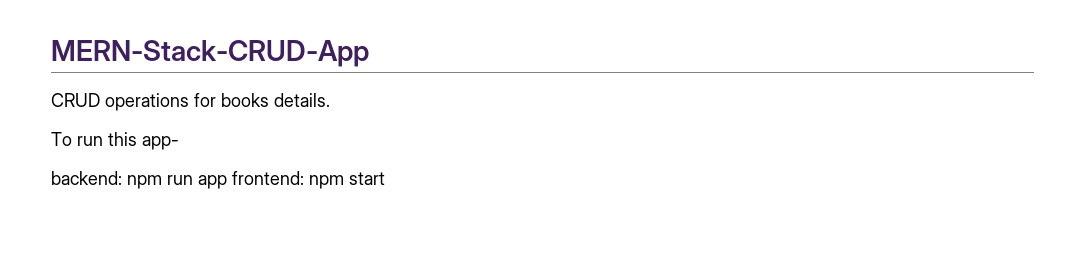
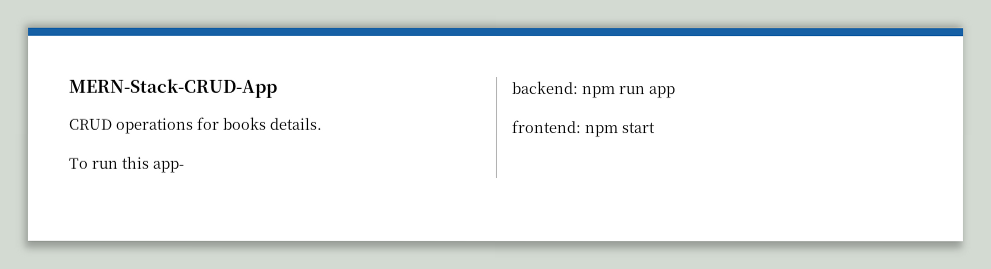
- backend: npm run app frontend: npm start
+ backend: npm run app
+ frontend: npm start

